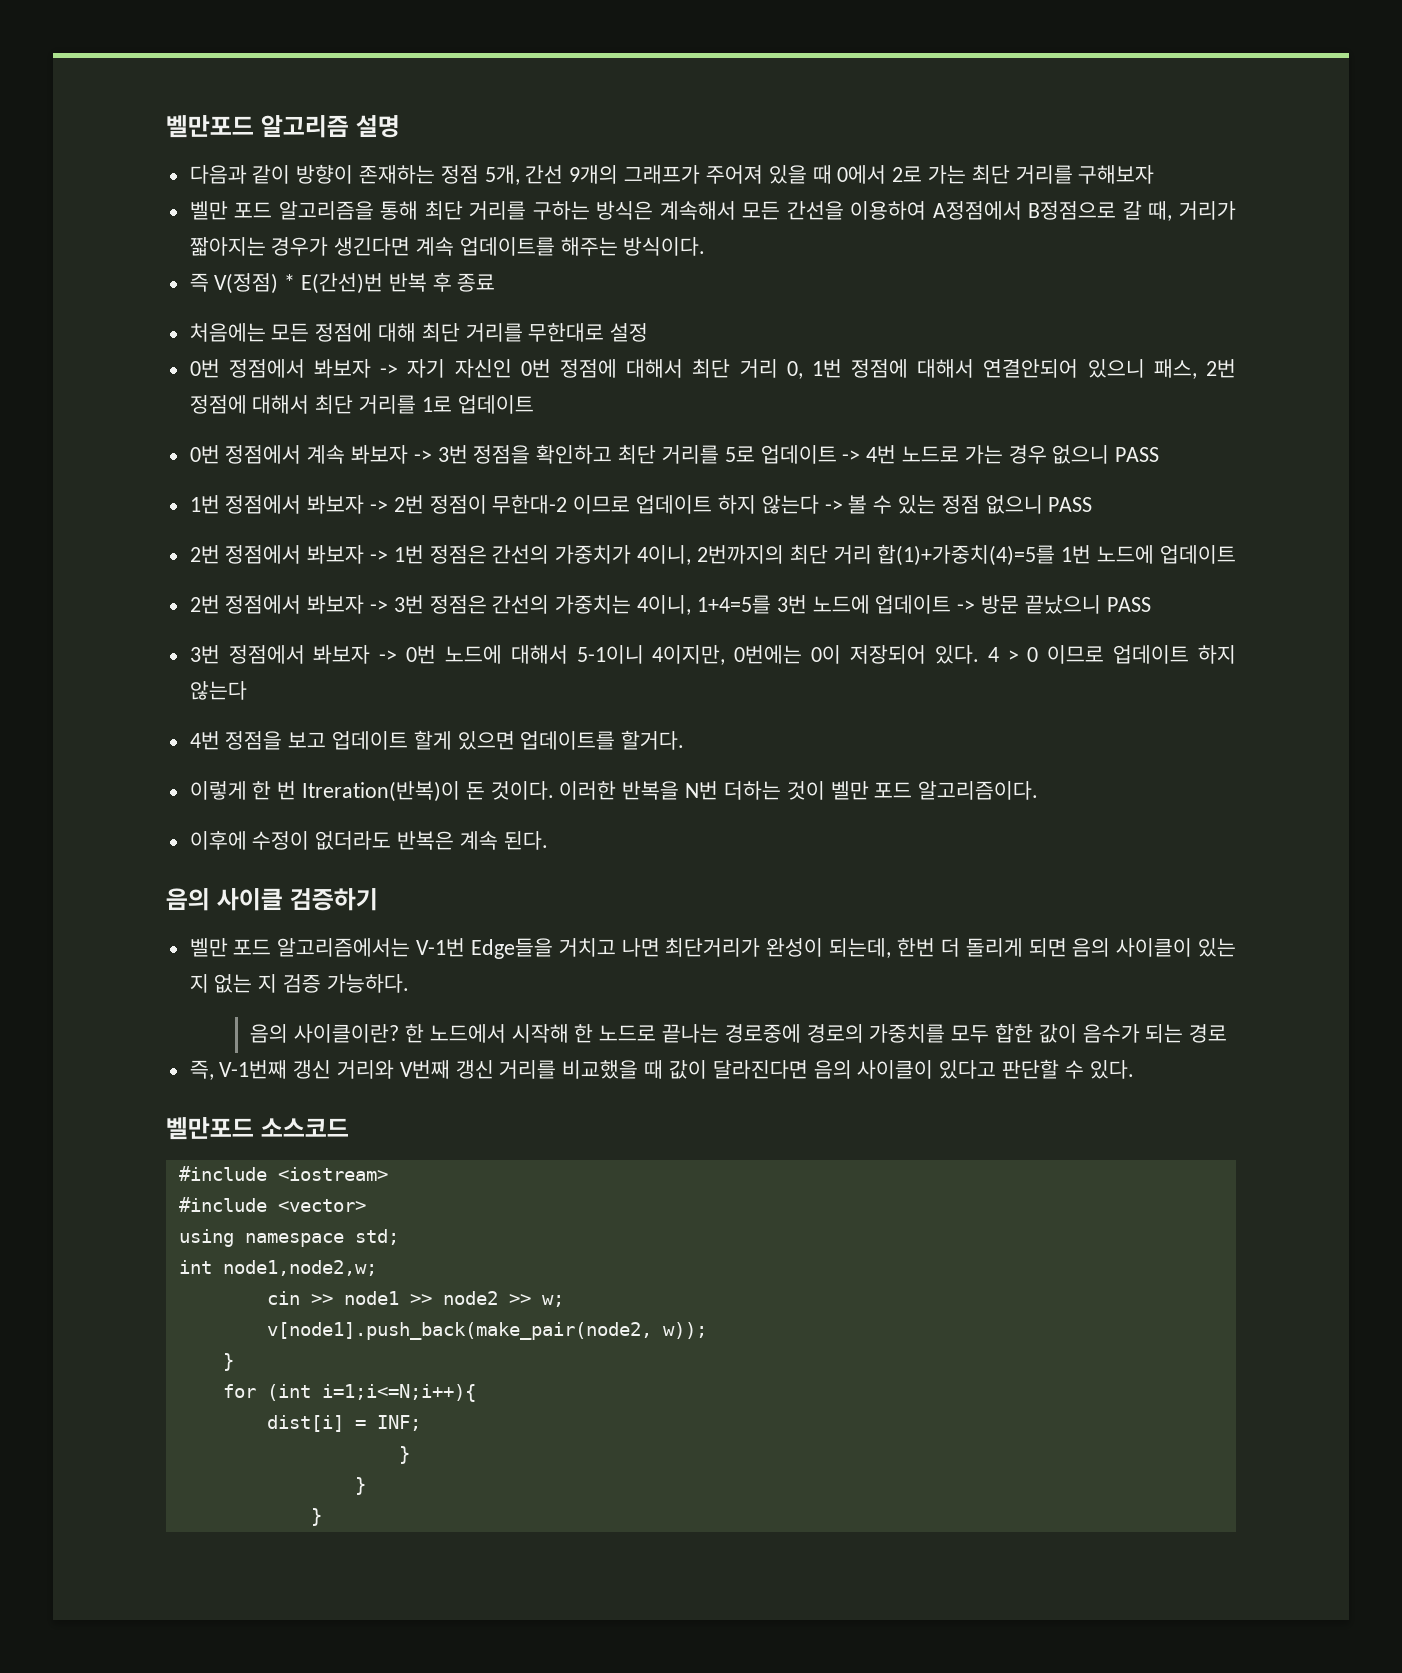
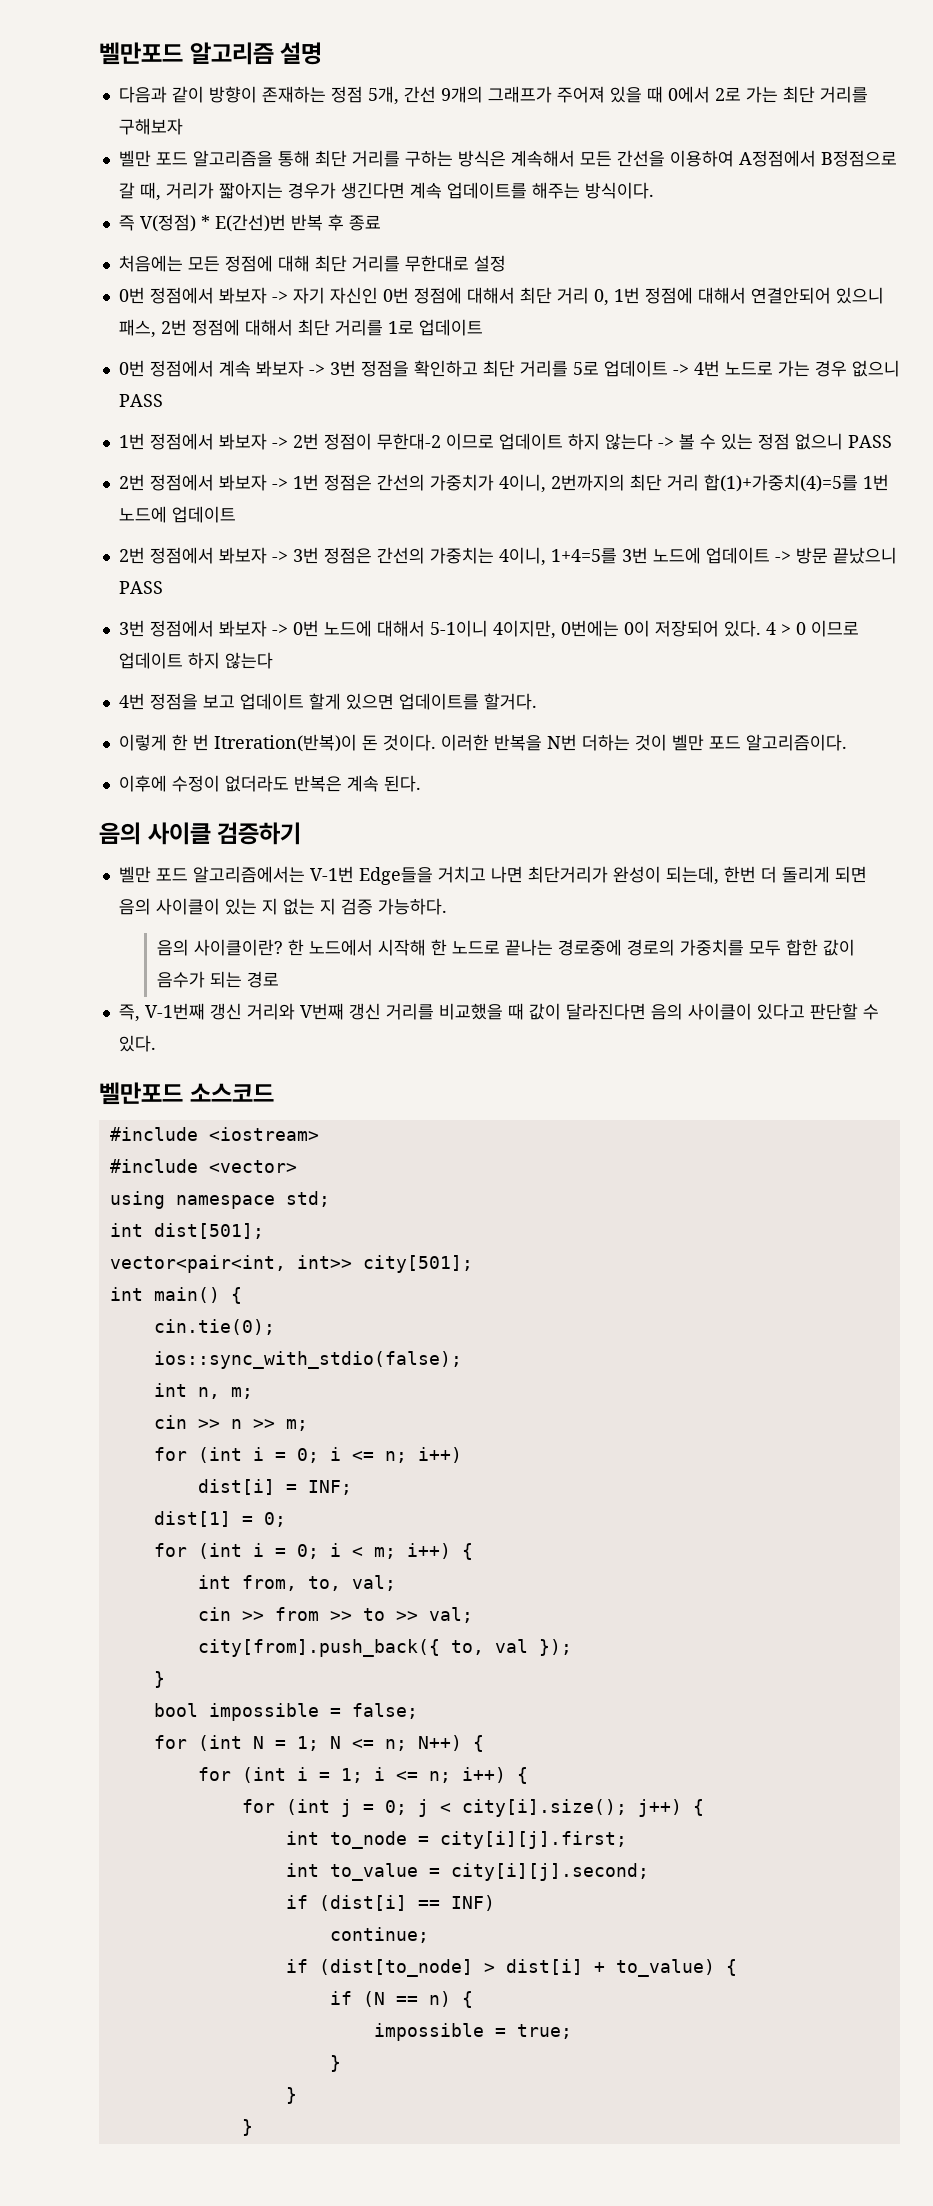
- int node1,node2,w;
- cin >> node1 >> node2 >> w;
- v[node1].push_back(make_pair(node2, w));
+ int dist[501];
+ vector<pair<int, int>> city[501];
+ int main() {
+ cin.tie(0);
+ ios::sync_with_stdio(false);
+ int n, m;
+ cin >> n >> m;
+ for (int i = 0; i <= n; i++)
+ dist[i] = INF;
+ dist[1] = 0;
+ for (int i = 0; i < m; i++) {
+ int from, to, val;
+ cin >> from >> to >> val;
+ city[from].push_back({ to, val });
  }
- for (int i=1;i<=N;i++){
- dist[i] = INF;
+ bool impossible = false;
+ for (int N = 1; N <= n; N++) {
+ for (int i = 1; i <= n; i++) {
+ for (int j = 0; j < city[i].size(); j++) {
+ int to_node = city[i][j].first;
+ int to_value = city[i][j].second;
+ if (dist[i] == INF)
+ continue;
+ if (dist[to_node] > dist[i] + to_value) {
+ if (N == n) {
+ impossible = true;

